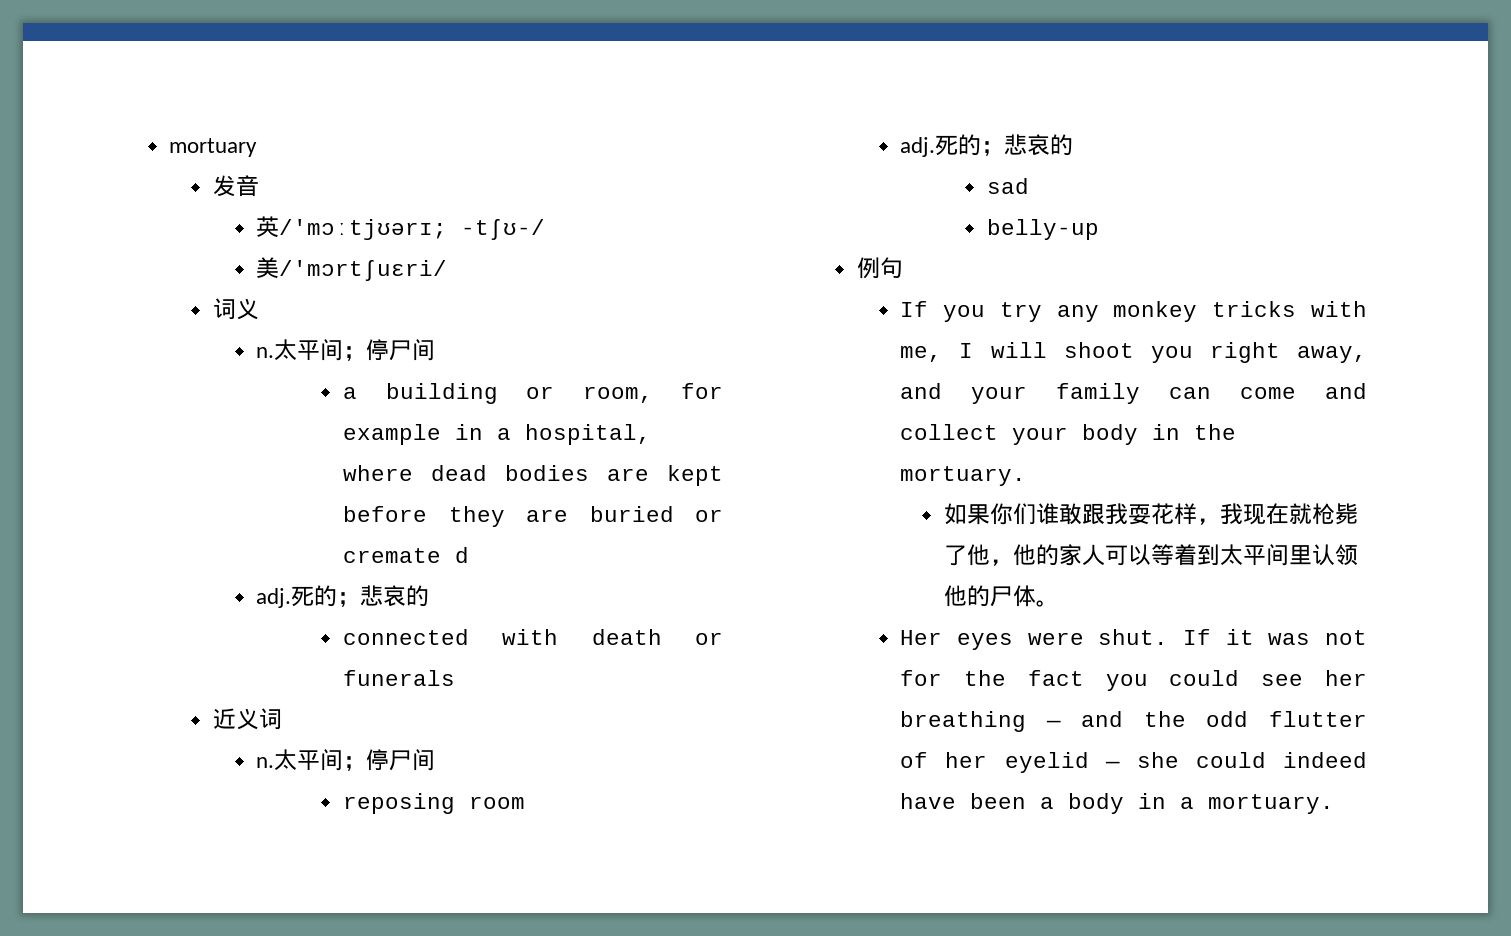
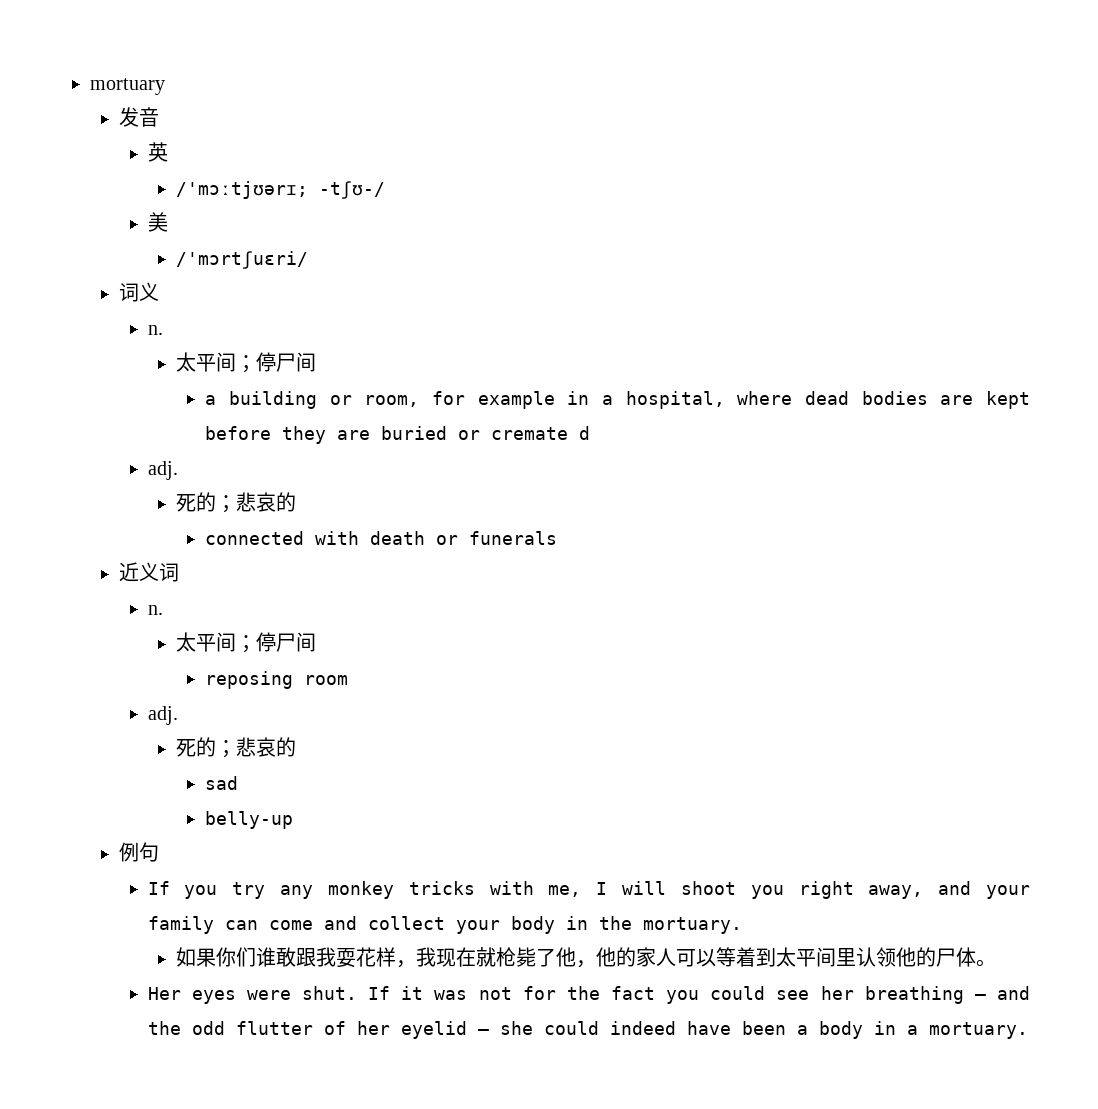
- 英/'mɔːtjʊərɪ; -tʃʊ-/
+ 英
+ /'mɔːtjʊərɪ; -tʃʊ-/
- 美/'mɔrtʃuɛri/
+ 美
+ /'mɔrtʃuɛri/
  词义
- n.太平间；停尸间
+ n.
+ 太平间；停尸间
  a building or room, for example in a hospital, where dead bodies are kept before they are buried or cremate d
- adj.死的；悲哀的
+ adj.
+ 死的；悲哀的
  近义词
- n.太平间；停尸间
+ n.
+ 太平间；停尸间
  reposing room
- adj.死的；悲哀的
+ adj.
+ 死的；悲哀的

